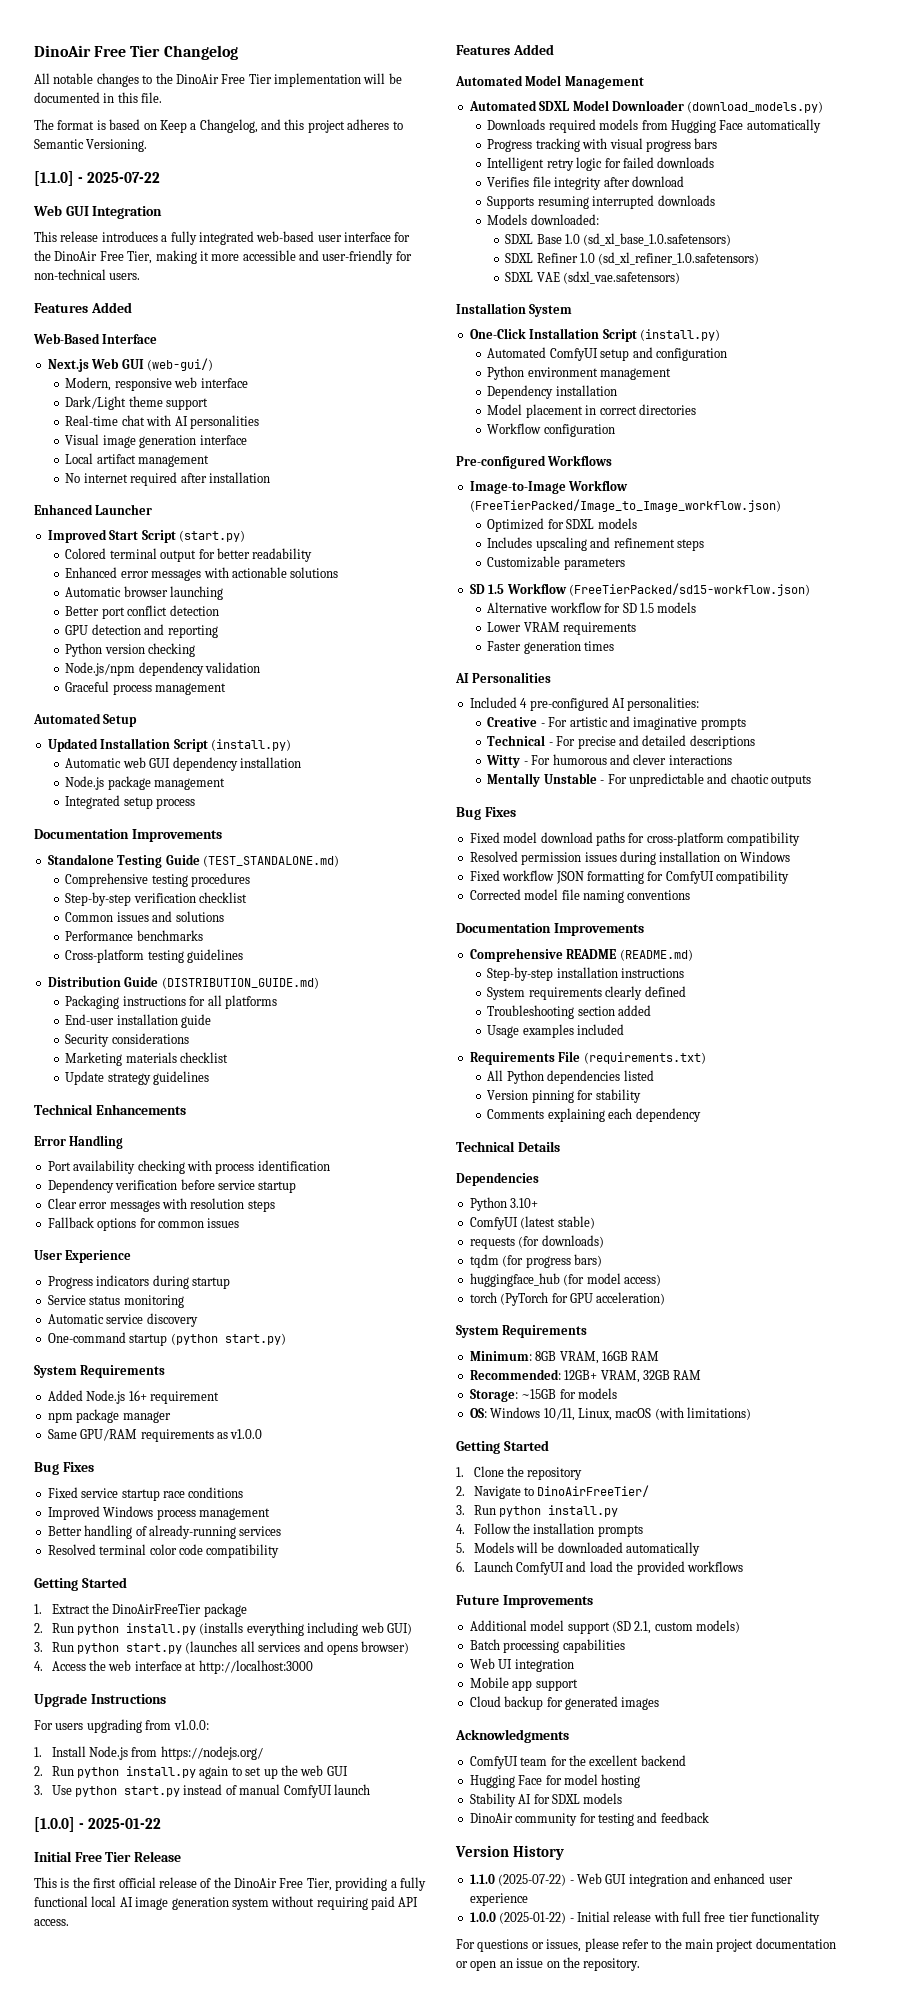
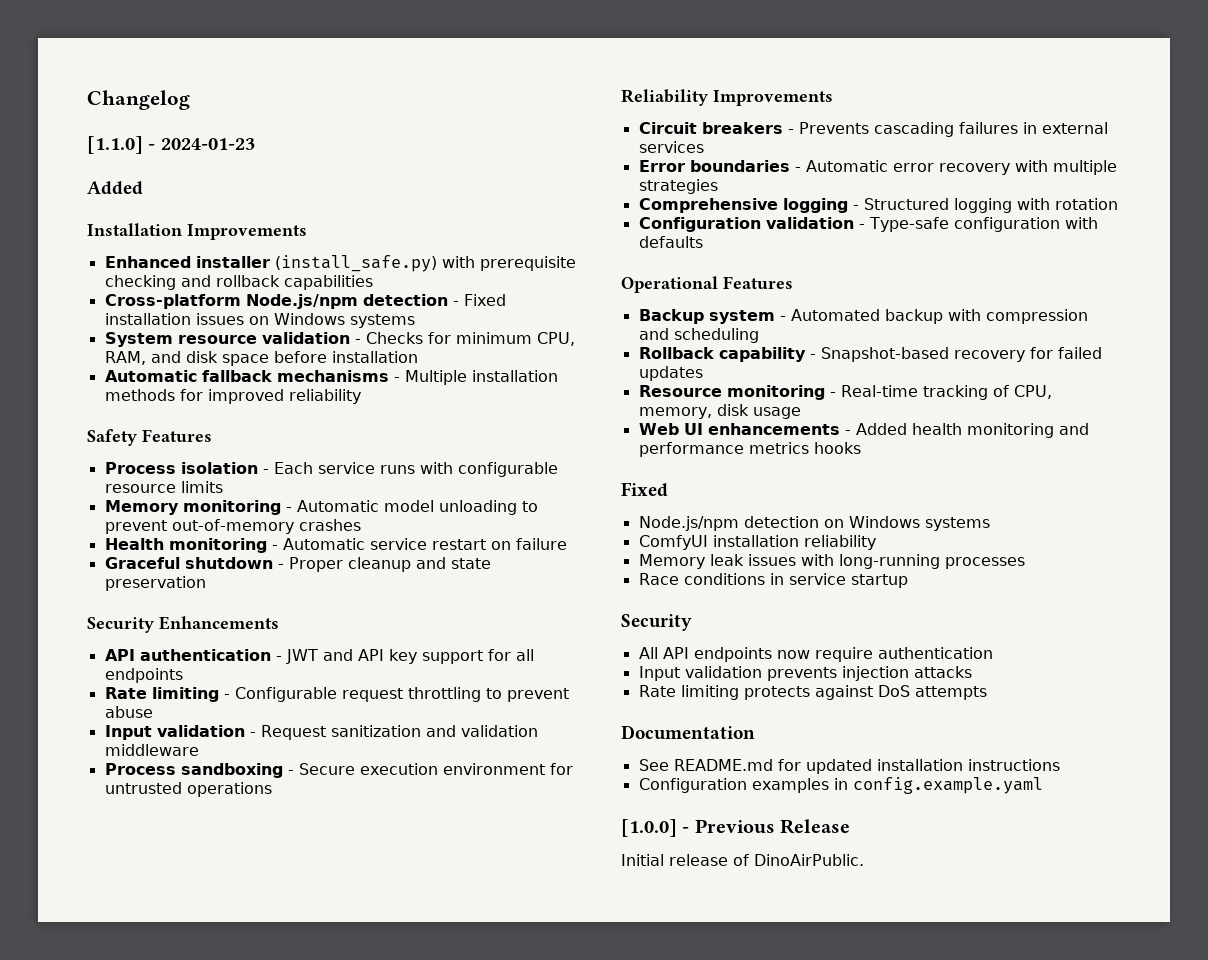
- DinoAir Free Tier Changelog
- All notable changes to the DinoAir Free Tier implementation will be documented in this file.
- The format is based on Keep a Changelog, and this project adheres to Semantic Versioning.
- [1.1.0] - 2025-07-22
- Web GUI Integration
- This release introduces a fully integrated web-based user interface for the DinoAir Free Tier, making it more accessible and user-friendly for non-technical users.
- Features Added
- Web-Based Interface
- Next.js Web GUI (web-gui/)
- Modern, responsive web interface
- Dark/Light theme support
- Real-time chat with AI personalities
- Visual image generation interface
- Local artifact management
- No internet required after installation
- Enhanced Launcher
- Improved Start Script (start.py)
- Colored terminal output for better readability
- Enhanced error messages with actionable solutions
- Automatic browser launching
- Better port conflict detection
- GPU detection and reporting
- Python version checking
- Node.js/npm dependency validation
- Graceful process management
- Automated Setup
- Updated Installation Script (install.py)
- Automatic web GUI dependency installation
- Node.js package management
- Integrated setup process
- Documentation Improvements
- Standalone Testing Guide (TEST_STANDALONE.md)
- Comprehensive testing procedures
- Step-by-step verification checklist
- Common issues and solutions
- Performance benchmarks
- Cross-platform testing guidelines
- Distribution Guide (DISTRIBUTION_GUIDE.md)
- Packaging instructions for all platforms
- End-user installation guide
- Security considerations
- Marketing materials checklist
- Update strategy guidelines
- Technical Enhancements
- Error Handling
- Port availability checking with process identification
- Dependency verification before service startup
- Clear error messages with resolution steps
- Fallback options for common issues
- User Experience
- Progress indicators during startup
- Service status monitoring
- Automatic service discovery
- One-command startup (python start.py)
- System Requirements
- Added Node.js 16+ requirement
- npm package manager
- Same GPU/RAM requirements as v1.0.0
- Bug Fixes
- Fixed service startup race conditions
- Improved Windows process management
- Better handling of already-running services
- Resolved terminal color code compatibility
- Getting Started
- 1. Extract the DinoAirFreeTier package
- 2. Run python install.py (installs everything including web GUI)
- 3. Run python start.py (launches all services and opens browser)
- 4. Access the web interface at http://localhost:3000
- Upgrade Instructions
- For users upgrading from v1.0.0:
- 1. Install Node.js from https://nodejs.org/
- 2. Run python install.py again to set up the web GUI
- 3. Use python start.py instead of manual ComfyUI launch
+ Changelog
+ [1.1.0] - 2024-01-23
+ Added
+ Installation Improvements
+ Enhanced installer (install_safe.py) with prerequisite checking and rollback capabilities
+ Cross-platform Node.js/npm detection - Fixed installation issues on Windows systems
+ System resource validation - Checks for minimum CPU, RAM, and disk space before installation
+ Automatic fallback mechanisms - Multiple installation methods for improved reliability
+ Safety Features
+ Process isolation - Each service runs with configurable resource limits
+ Memory monitoring - Automatic model unloading to prevent out-of-memory crashes
+ Health monitoring - Automatic service restart on failure
+ Graceful shutdown - Proper cleanup and state preservation
+ Security Enhancements
+ API authentication - JWT and API key support for all endpoints
+ Rate limiting - Configurable request throttling to prevent abuse
+ Input validation - Request sanitization and validation middleware
+ Process sandboxing - Secure execution environment for untrusted operations
+ Reliability Improvements
+ Circuit breakers - Prevents cascading failures in external services
+ Error boundaries - Automatic error recovery with multiple strategies
+ Comprehensive logging - Structured logging with rotation
+ Configuration validation - Type-safe configuration with defaults
+ Operational Features
+ Backup system - Automated backup with compression and scheduling
+ Rollback capability - Snapshot-based recovery for failed updates
+ Resource monitoring - Real-time tracking of CPU, memory, disk usage
+ Web UI enhancements - Added health monitoring and performance metrics hooks
+ Fixed
+ Node.js/npm detection on Windows systems
+ ComfyUI installation reliability
+ Memory leak issues with long-running processes
+ Race conditions in service startup
+ Security
+ All API endpoints now require authentication
+ Input validation prevents injection attacks
+ Rate limiting protects against DoS attempts
+ Documentation
+ See README.md for updated installation instructions
+ Configuration examples in config.example.yaml
- [1.0.0] - 2025-01-22
- Initial Free Tier Release
- This is the first official release of the DinoAir Free Tier, providing a fully functional local AI image generation system without requiring paid API access.
- Features Added
- Automated Model Management
- Automated SDXL Model Downloader (download_models.py)
- Downloads required models from Hugging Face automatically
- Progress tracking with visual progress bars
- Intelligent retry logic for failed downloads
- Verifies file integrity after download
- Supports resuming interrupted downloads
- Models downloaded:
- SDXL Base 1.0 (sd_xl_base_1.0.safetensors)
- SDXL Refiner 1.0 (sd_xl_refiner_1.0.safetensors)
- SDXL VAE (sdxl_vae.safetensors)
- Installation System
- One-Click Installation Script (install.py)
- Automated ComfyUI setup and configuration
- Python environment management
- Dependency installation
- Model placement in correct directories
- Workflow configuration
- Pre-configured Workflows
- Image-to-Image Workflow (FreeTierPacked/Image_to_Image_workflow.json)
- Optimized for SDXL models
- Includes upscaling and refinement steps
- Customizable parameters
- SD 1.5 Workflow (FreeTierPacked/sd15-workflow.json)
- Alternative workflow for SD 1.5 models
- Lower VRAM requirements
- Faster generation times
- AI Personalities
- Included 4 pre-configured AI personalities:
- Creative - For artistic and imaginative prompts
- Technical - For precise and detailed descriptions
- Witty - For humorous and clever interactions
- Mentally Unstable - For unpredictable and chaotic outputs
- Bug Fixes
- Fixed model download paths for cross-platform compatibility
- Resolved permission issues during installation on Windows
- Fixed workflow JSON formatting for ComfyUI compatibility
- Corrected model file naming conventions
- Documentation Improvements
- Comprehensive README (README.md)
- Step-by-step installation instructions
- System requirements clearly defined
- Troubleshooting section added
- Usage examples included
- Requirements File (requirements.txt)
- All Python dependencies listed
- Version pinning for stability
- Comments explaining each dependency
- Technical Details
- Dependencies
- Python 3.10+
- ComfyUI (latest stable)
- requests (for downloads)
- tqdm (for progress bars)
- huggingface_hub (for model access)
- torch (PyTorch for GPU acceleration)
- System Requirements
- Minimum: 8GB VRAM, 16GB RAM
- Recommended: 12GB+ VRAM, 32GB RAM
- Storage: ~15GB for models
- OS: Windows 10/11, Linux, macOS (with limitations)
- Getting Started
- 1. Clone the repository
- 2. Navigate to DinoAirFreeTier/
- 3. Run python install.py
- 4. Follow the installation prompts
- 5. Models will be downloaded automatically
- 6. Launch ComfyUI and load the provided workflows
- Future Improvements
- Additional model support (SD 2.1, custom models)
- Batch processing capabilities
- Web UI integration
- Mobile app support
- Cloud backup for generated images
- Acknowledgments
- ComfyUI team for the excellent backend
- Hugging Face for model hosting
- Stability AI for SDXL models
- DinoAir community for testing and feedback
- Version History
- 1.1.0 (2025-07-22) - Web GUI integration and enhanced user experience
- 1.0.0 (2025-01-22) - Initial release with full free tier functionality
- For questions or issues, please refer to the main project documentation or open an issue on the repository.
+ [1.0.0] - Previous Release
+ Initial release of DinoAirPublic.

